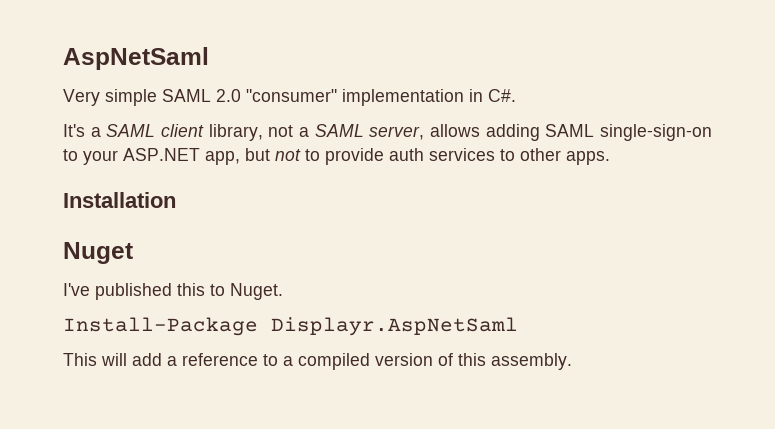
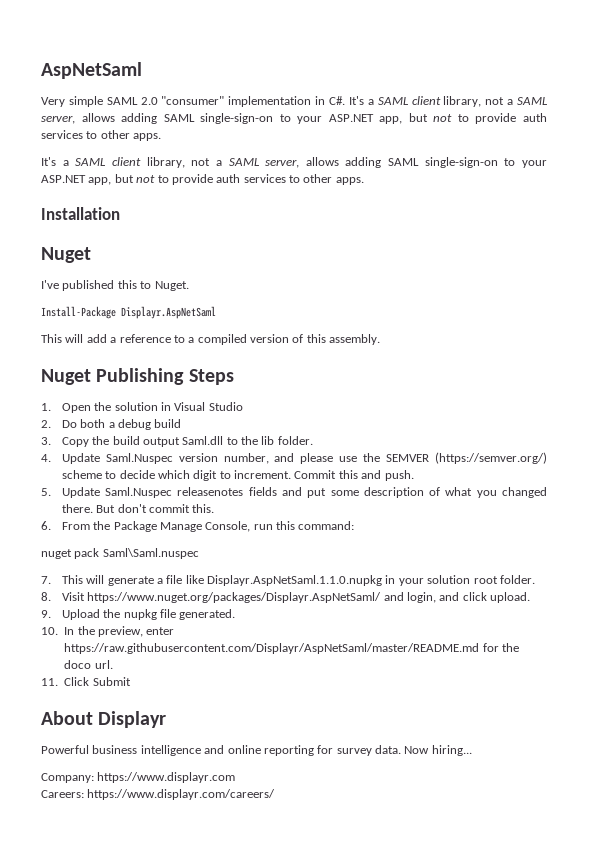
- Very simple SAML 2.0 "consumer" implementation in C#.
+ Very simple SAML 2.0 "consumer" implementation in C#. It's a SAML client library, not a SAML server, allows adding SAML single-sign-on to your ASP.NET app, but not to provide auth services to other apps.
+ Nuget Publishing Steps
+ 1. Open the solution in Visual Studio
+ 2. Do both a debug build
+ 3. Copy the build output Saml.dll to the lib folder.
+ 4. Update Saml.Nuspec version number, and please use the SEMVER (https://semver.org/) scheme to decide which digit to increment. Commit this and push.
+ 5. Update Saml.Nuspec releasenotes fields and put some description of what you changed there. But don't commit this.
+ 6. From the Package Manage Console, run this command:
+ nuget pack Saml\Saml.nuspec
+ 7. This will generate a file like Displayr.AspNetSaml.1.1.0.nupkg in your solution root folder.
+ 8. Visit https://www.nuget.org/packages/Displayr.AspNetSaml/ and login, and click upload.
+ 9. Upload the nupkg file generated.
+ 10. In the preview, enter https://raw.githubusercontent.com/Displayr/AspNetSaml/master/README.md for the doco url.
+ 11. Click Submit
+ About Displayr
+ Powerful business intelligence and online reporting for survey data. Now hiring...
+ Company: https://www.displayr.com
+ Careers: https://www.displayr.com/careers/

